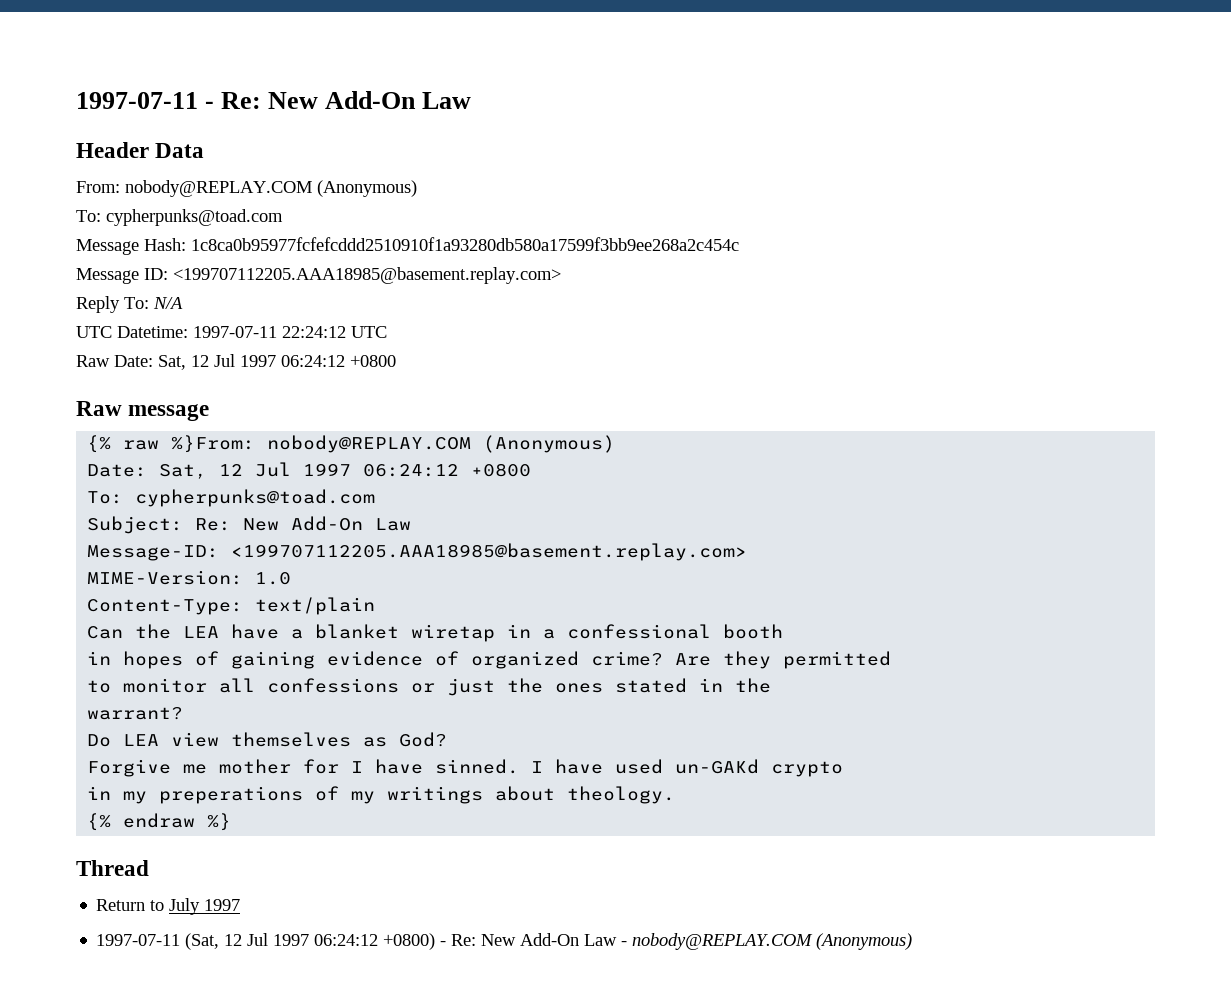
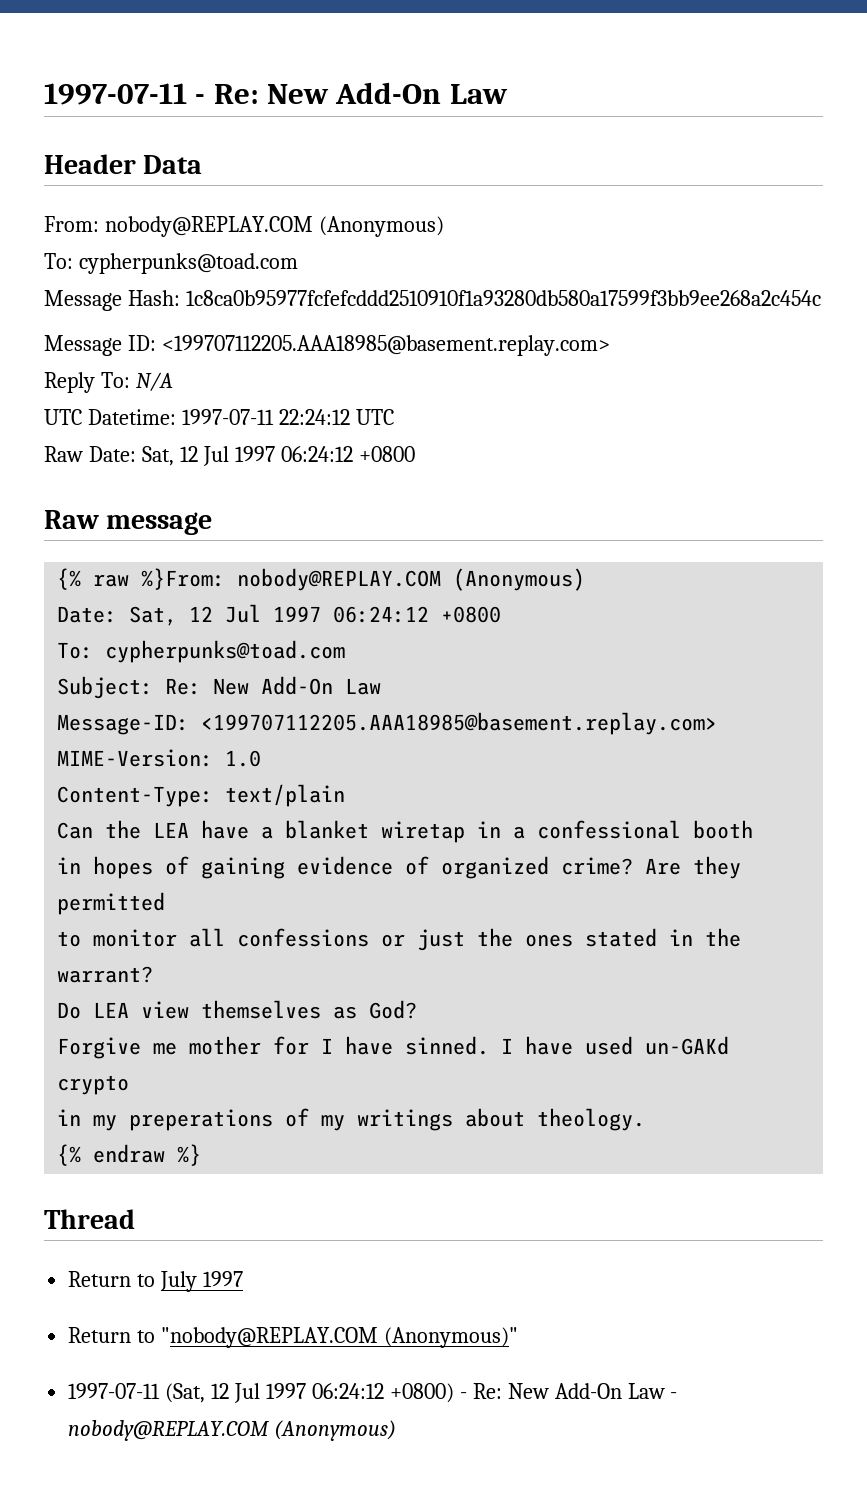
+ Return to "nobody@REPLAY.COM (Anonymous)"

